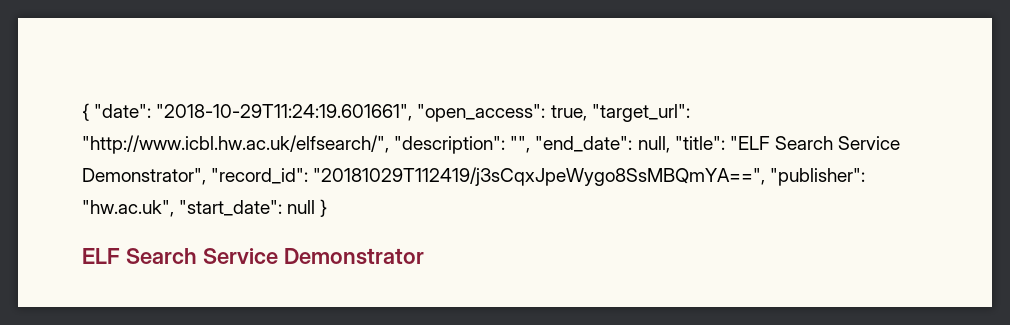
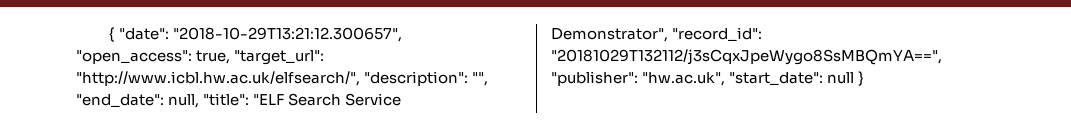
- { "date": "2018-10-29T11:24:19.601661", "open_access": true, "target_url": "http://www.icbl.hw.ac.uk/elfsearch/", "description": "", "end_date": null, "title": "ELF Search Service Demonstrator", "record_id": "20181029T112419/j3sCqxJpeWygo8SsMBQmYA==", "publisher": "hw.ac.uk", "start_date": null }
+ { "date": "2018-10-29T13:21:12.300657", "open_access": true, "target_url": "http://www.icbl.hw.ac.uk/elfsearch/", "description": "", "end_date": null, "title": "ELF Search Service Demonstrator", "record_id": "20181029T132112/j3sCqxJpeWygo8SsMBQmYA==", "publisher": "hw.ac.uk", "start_date": null }
- ELF Search Service Demonstrator

